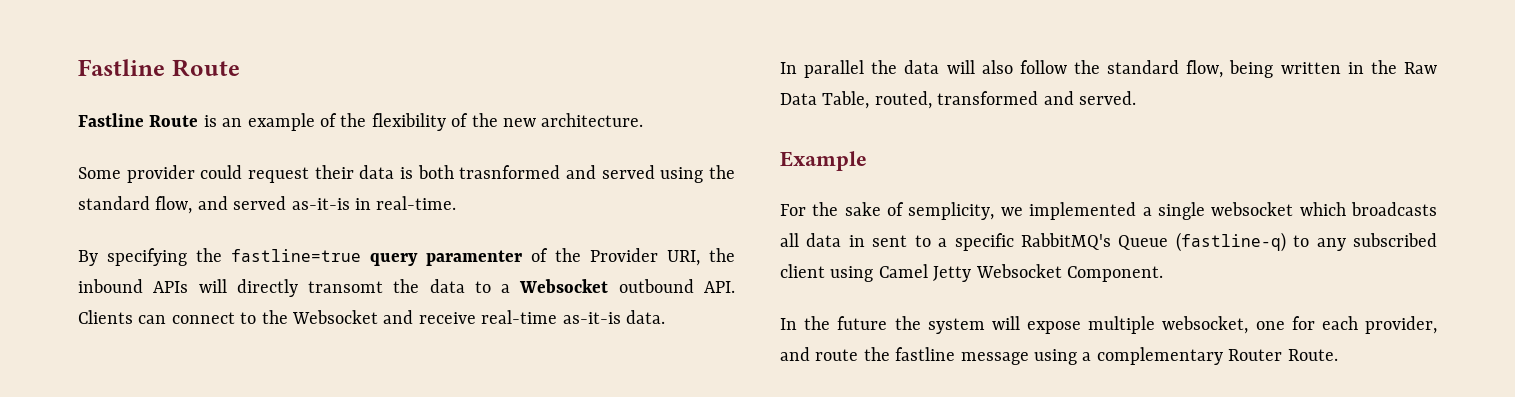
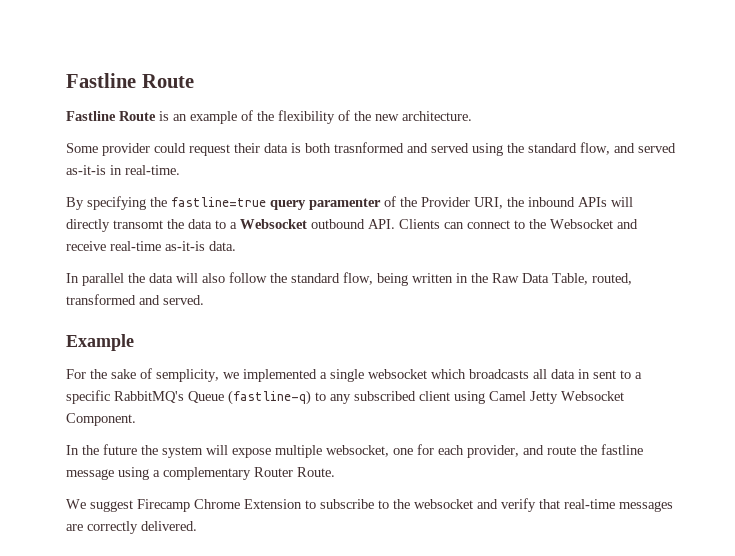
+ We suggest Firecamp Chrome Extension to subscribe to the websocket and verify that real-time messages are correctly delivered.

